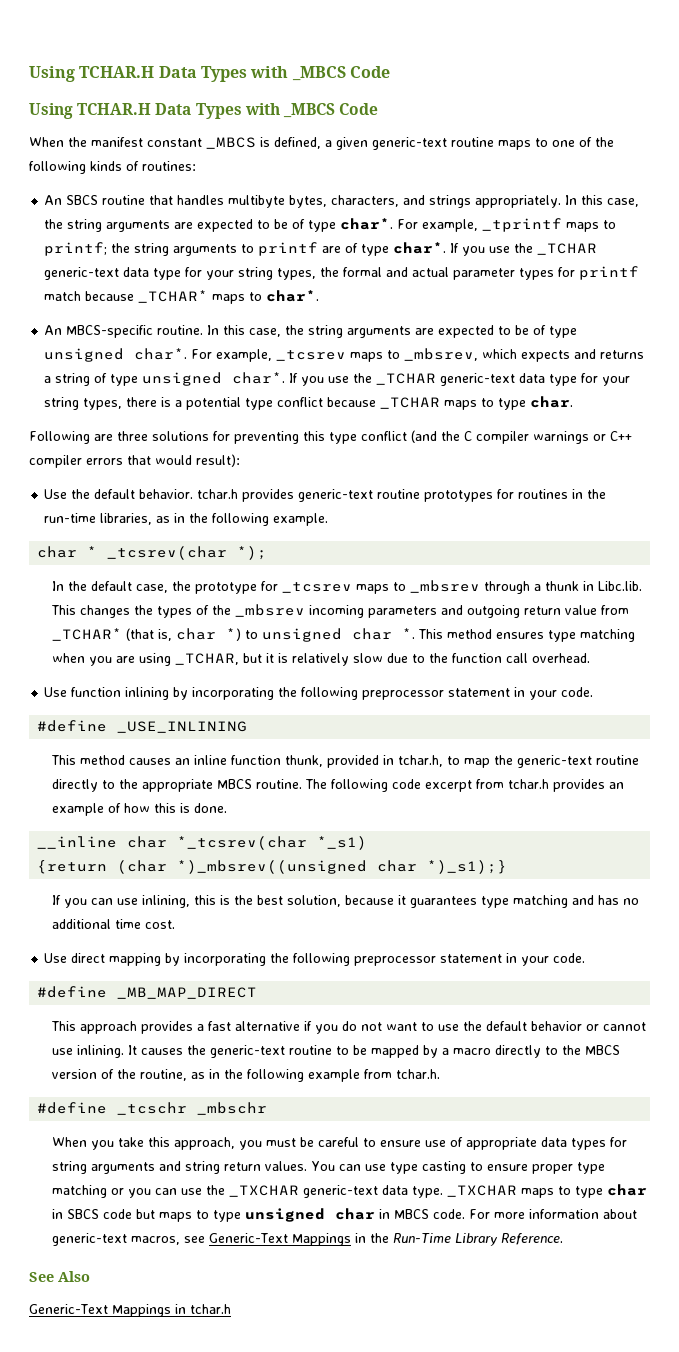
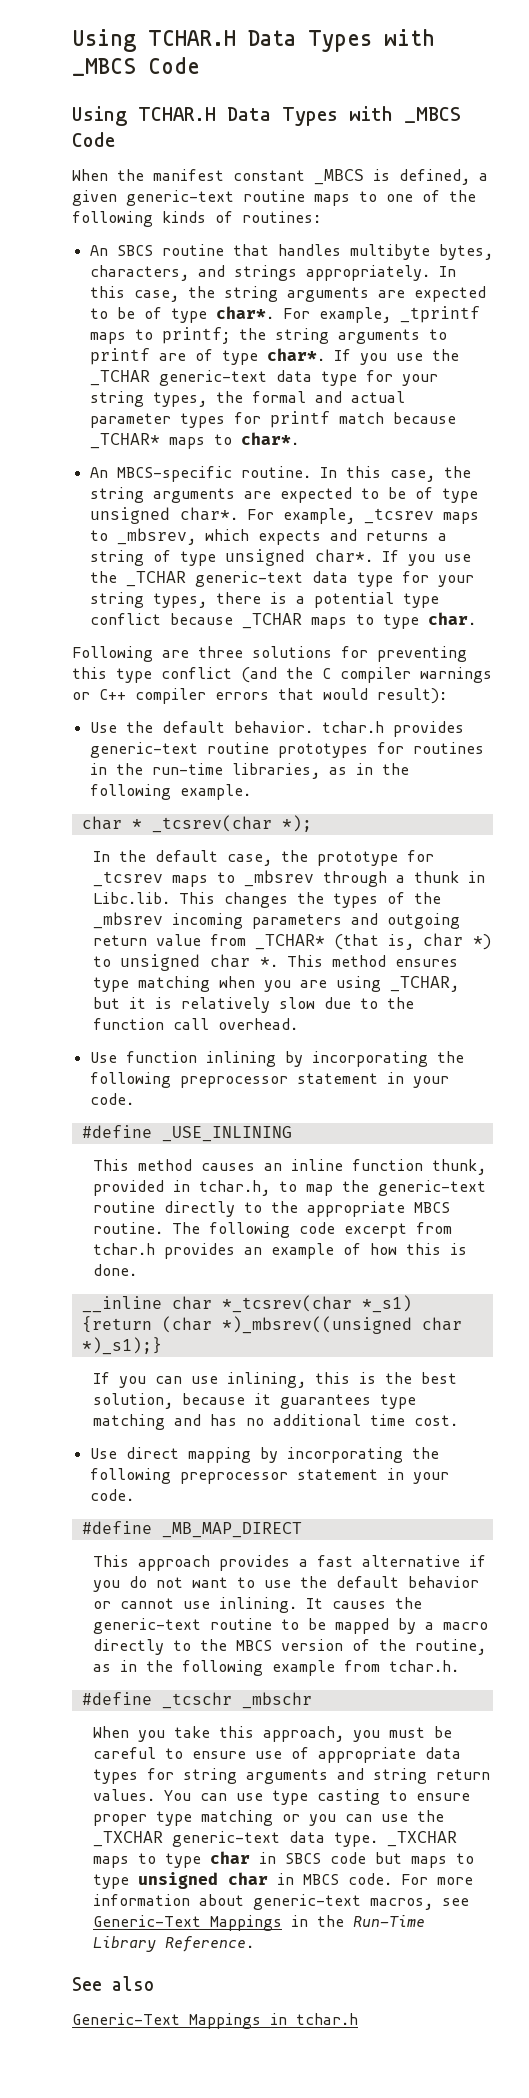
- See Also
+ See also

